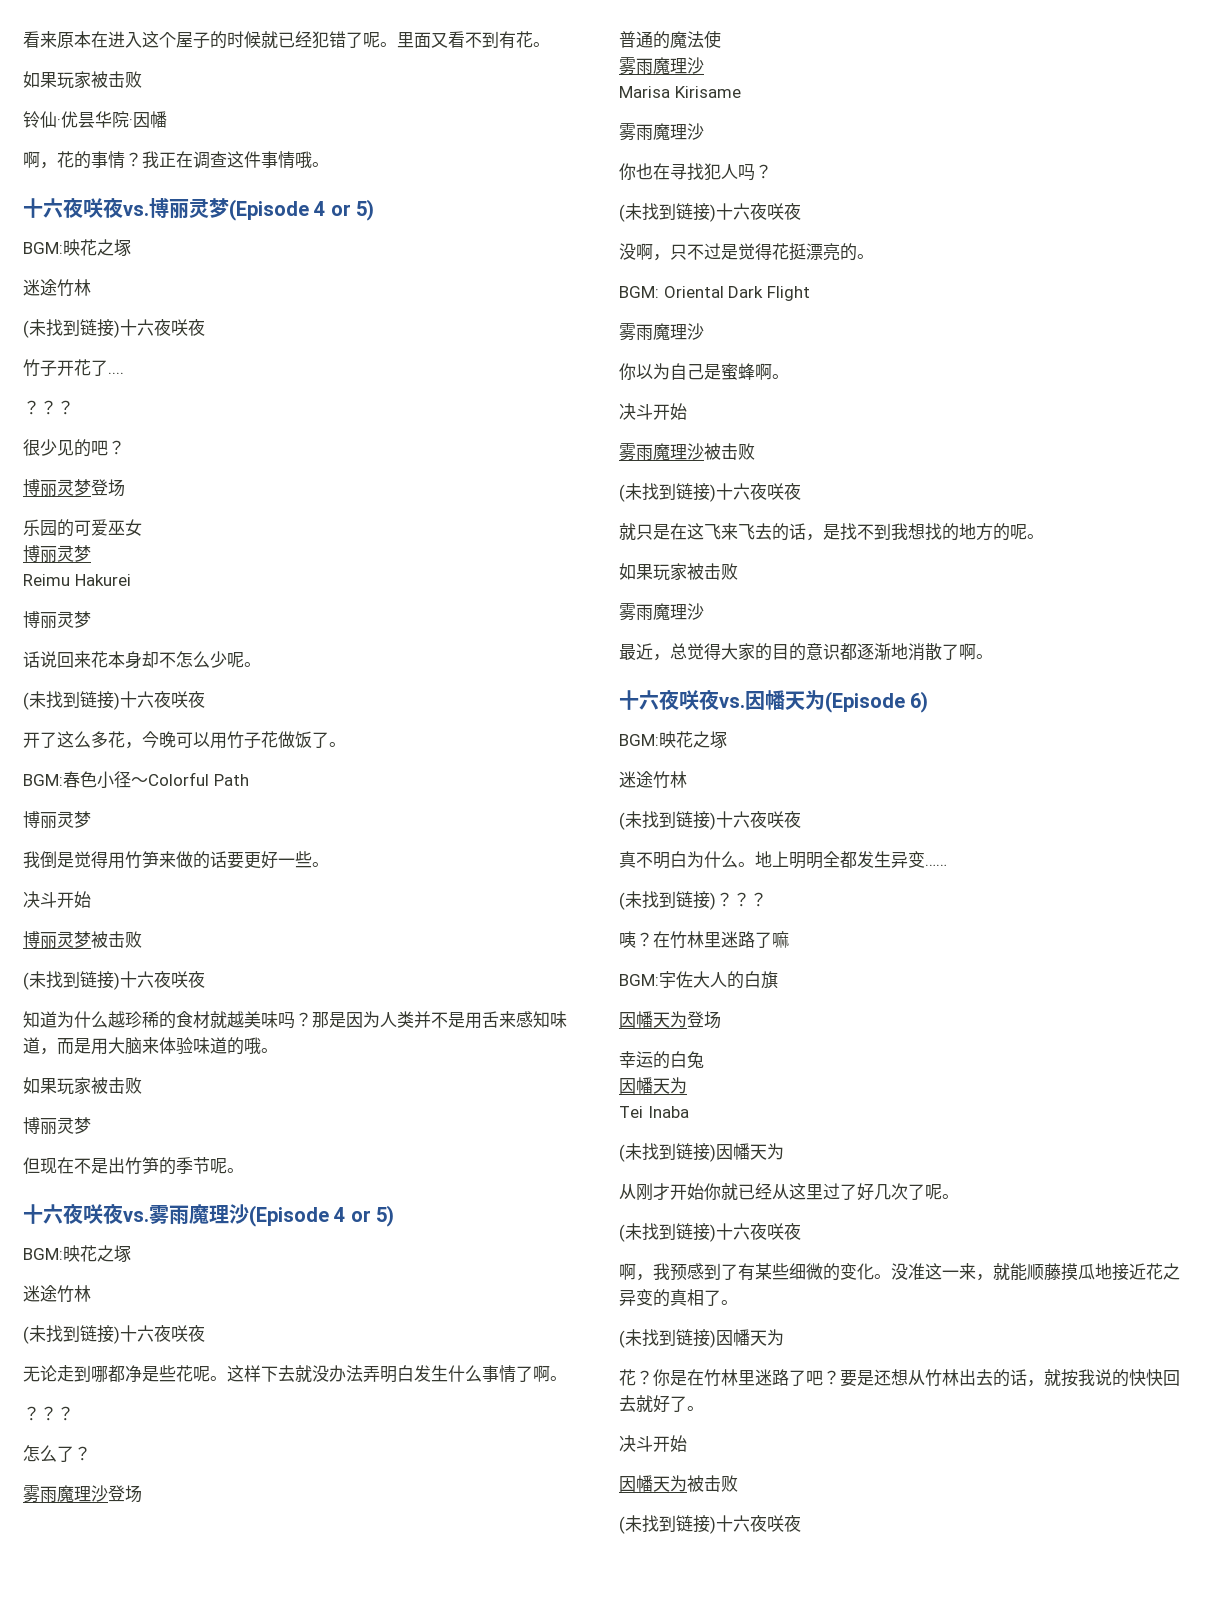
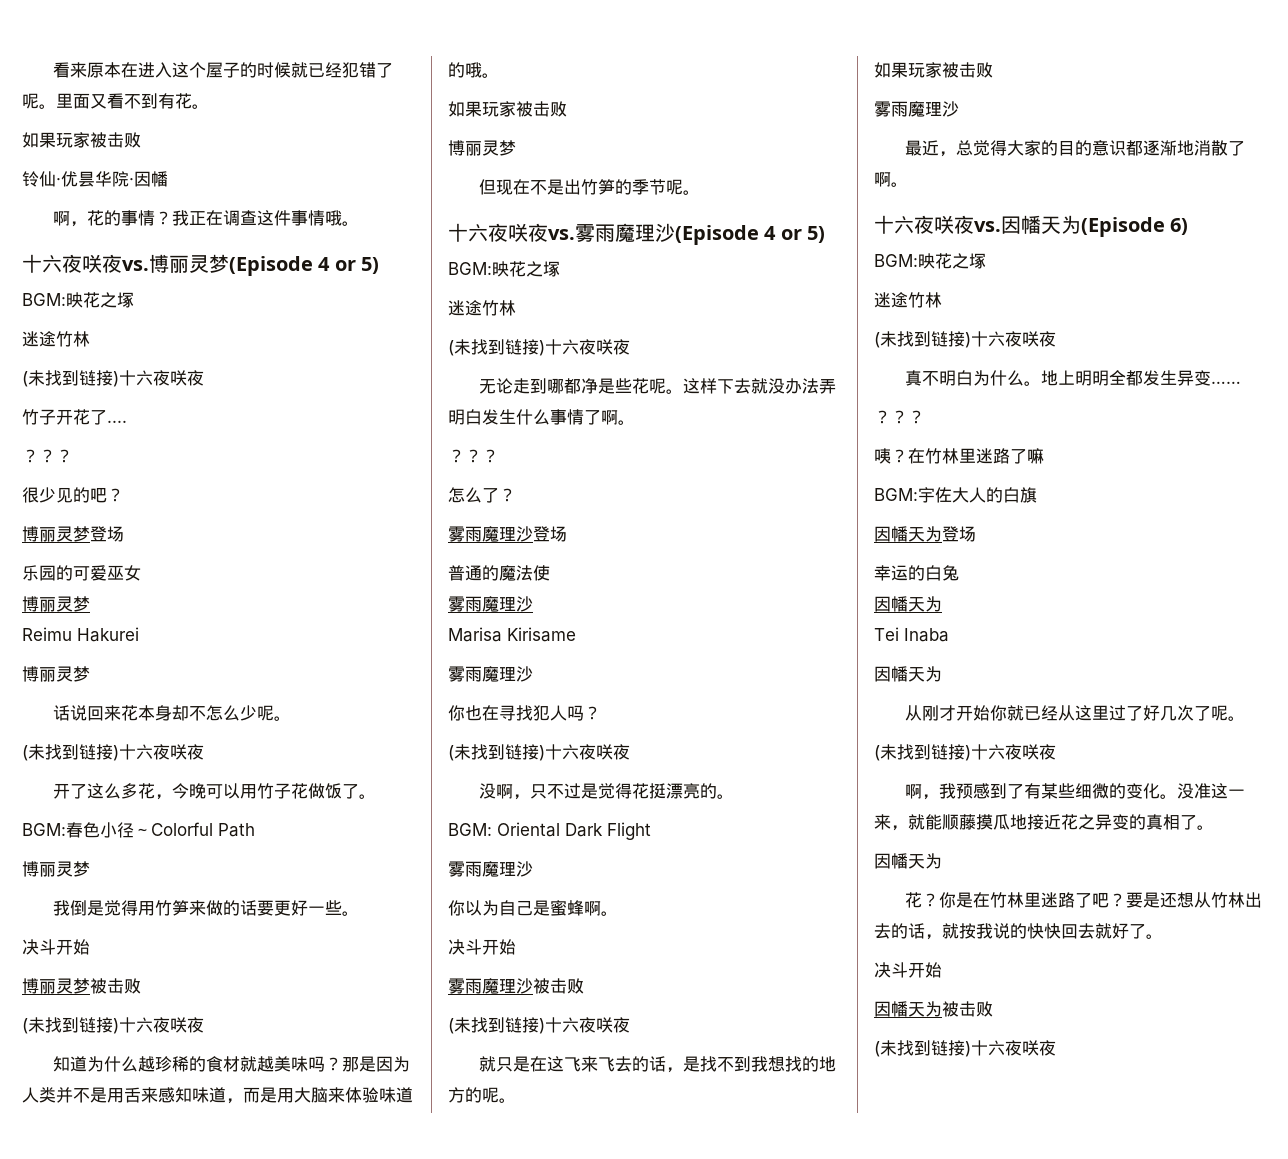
  地上明明全都发生异变……
- (未找到链接)？
+ ？
  Tei Inaba
- (未找到链接)因幡天为
+ 因幡天为
  没准这一来，就能顺藤摸瓜地接近花之异变的真相了。
- (未找到链接)因幡天为
+ 因幡天为

